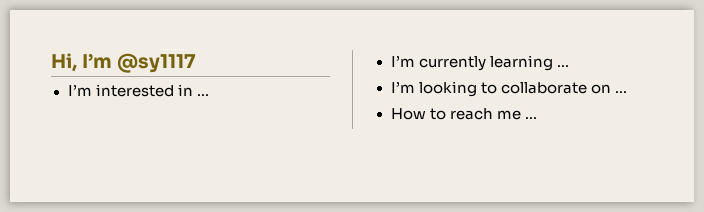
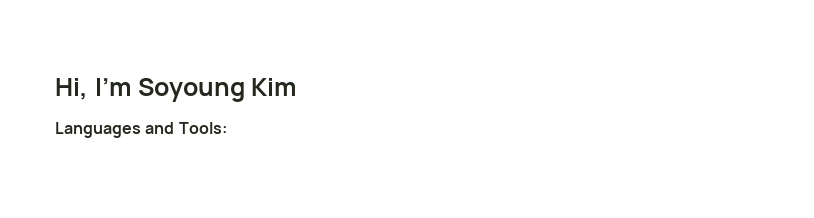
- Hi, I’m @sy1117
- I’m interested in ...
- I’m currently learning ...
- I’m looking to collaborate on ...
- How to reach me ...
+ Hi, I’m Soyoung Kim
+ Languages and Tools:

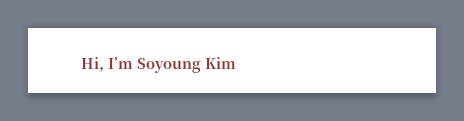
- Languages and Tools:

